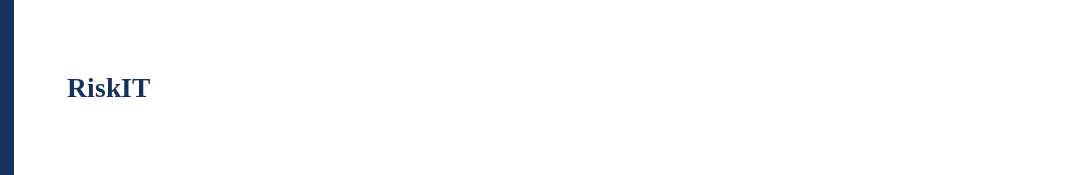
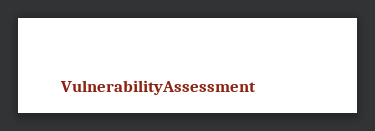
- RiskIT
+ VulnerabilityAssessment

